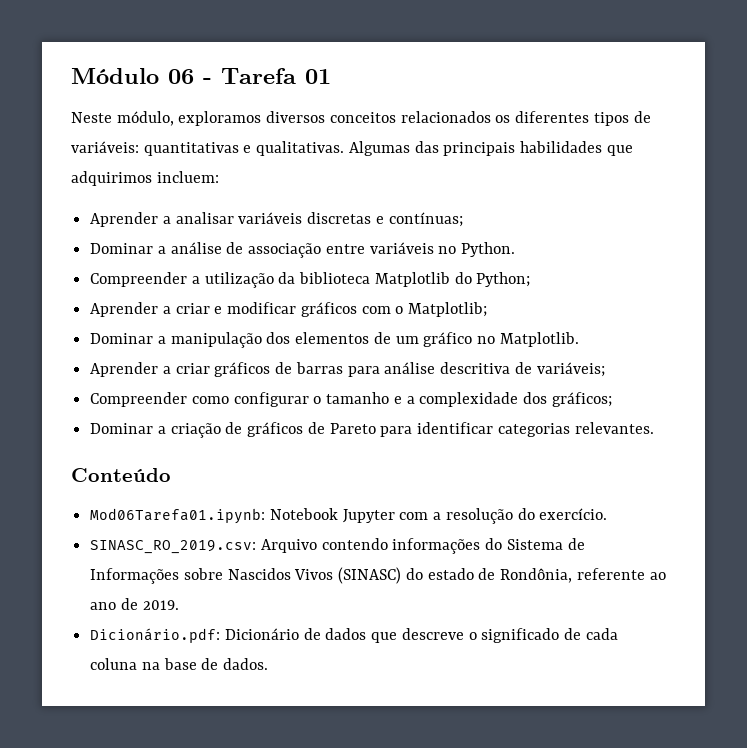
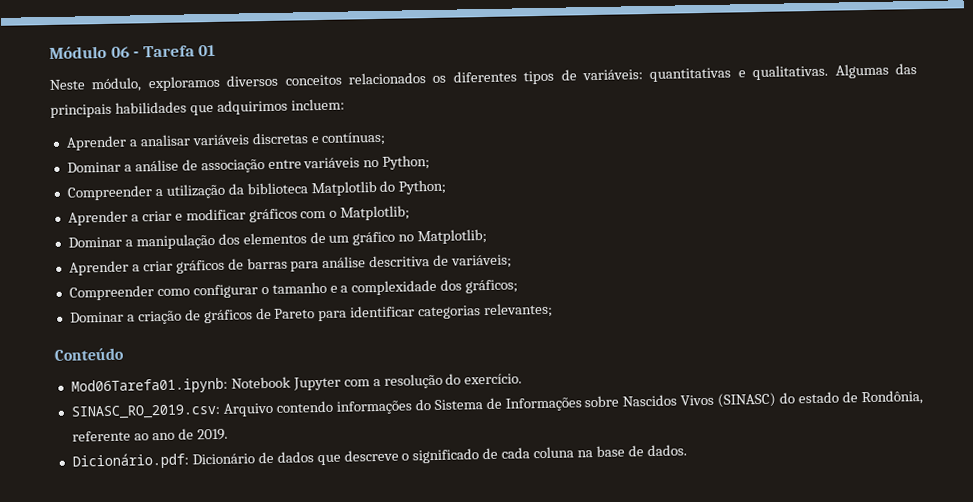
- Dominar a análise de associação entre variáveis no Python.
+ Dominar a análise de associação entre variáveis no Python;
- Dominar a manipulação dos elementos de um gráfico no Matplotlib.
+ Dominar a manipulação dos elementos de um gráfico no Matplotlib;
- Dominar a criação de gráficos de Pareto para identificar categorias relevantes.
+ Dominar a criação de gráficos de Pareto para identificar categorias relevantes;

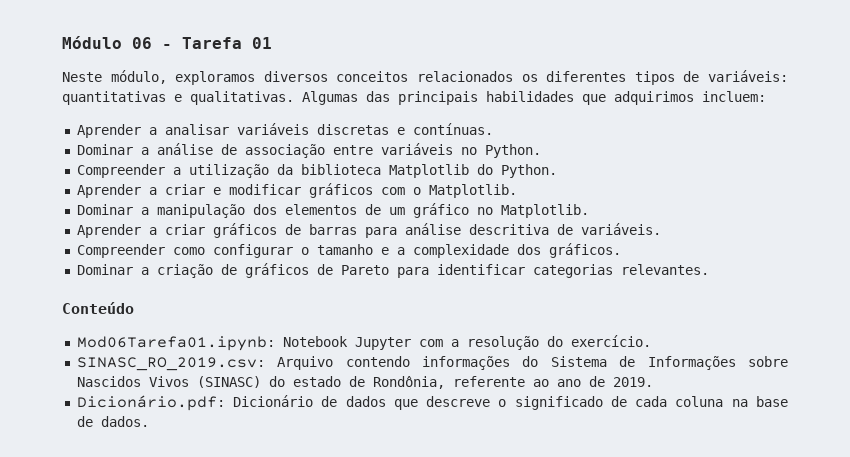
- Aprender a analisar variáveis discretas e contínuas;
+ Aprender a analisar variáveis discretas e contínuas.
- Dominar a análise de associação entre variáveis no Python;
+ Dominar a análise de associação entre variáveis no Python.
- Compreender a utilização da biblioteca Matplotlib do Python;
+ Compreender a utilização da biblioteca Matplotlib do Python.
- Aprender a criar e modificar gráficos com o Matplotlib;
+ Aprender a criar e modificar gráficos com o Matplotlib.
- Dominar a manipulação dos elementos de um gráfico no Matplotlib;
+ Dominar a manipulação dos elementos de um gráfico no Matplotlib.
- Aprender a criar gráficos de barras para análise descritiva de variáveis;
+ Aprender a criar gráficos de barras para análise descritiva de variáveis.
- Compreender como configurar o tamanho e a complexidade dos gráficos;
+ Compreender como configurar o tamanho e a complexidade dos gráficos.
- Dominar a criação de gráficos de Pareto para identificar categorias relevantes;
+ Dominar a criação de gráficos de Pareto para identificar categorias relevantes.

